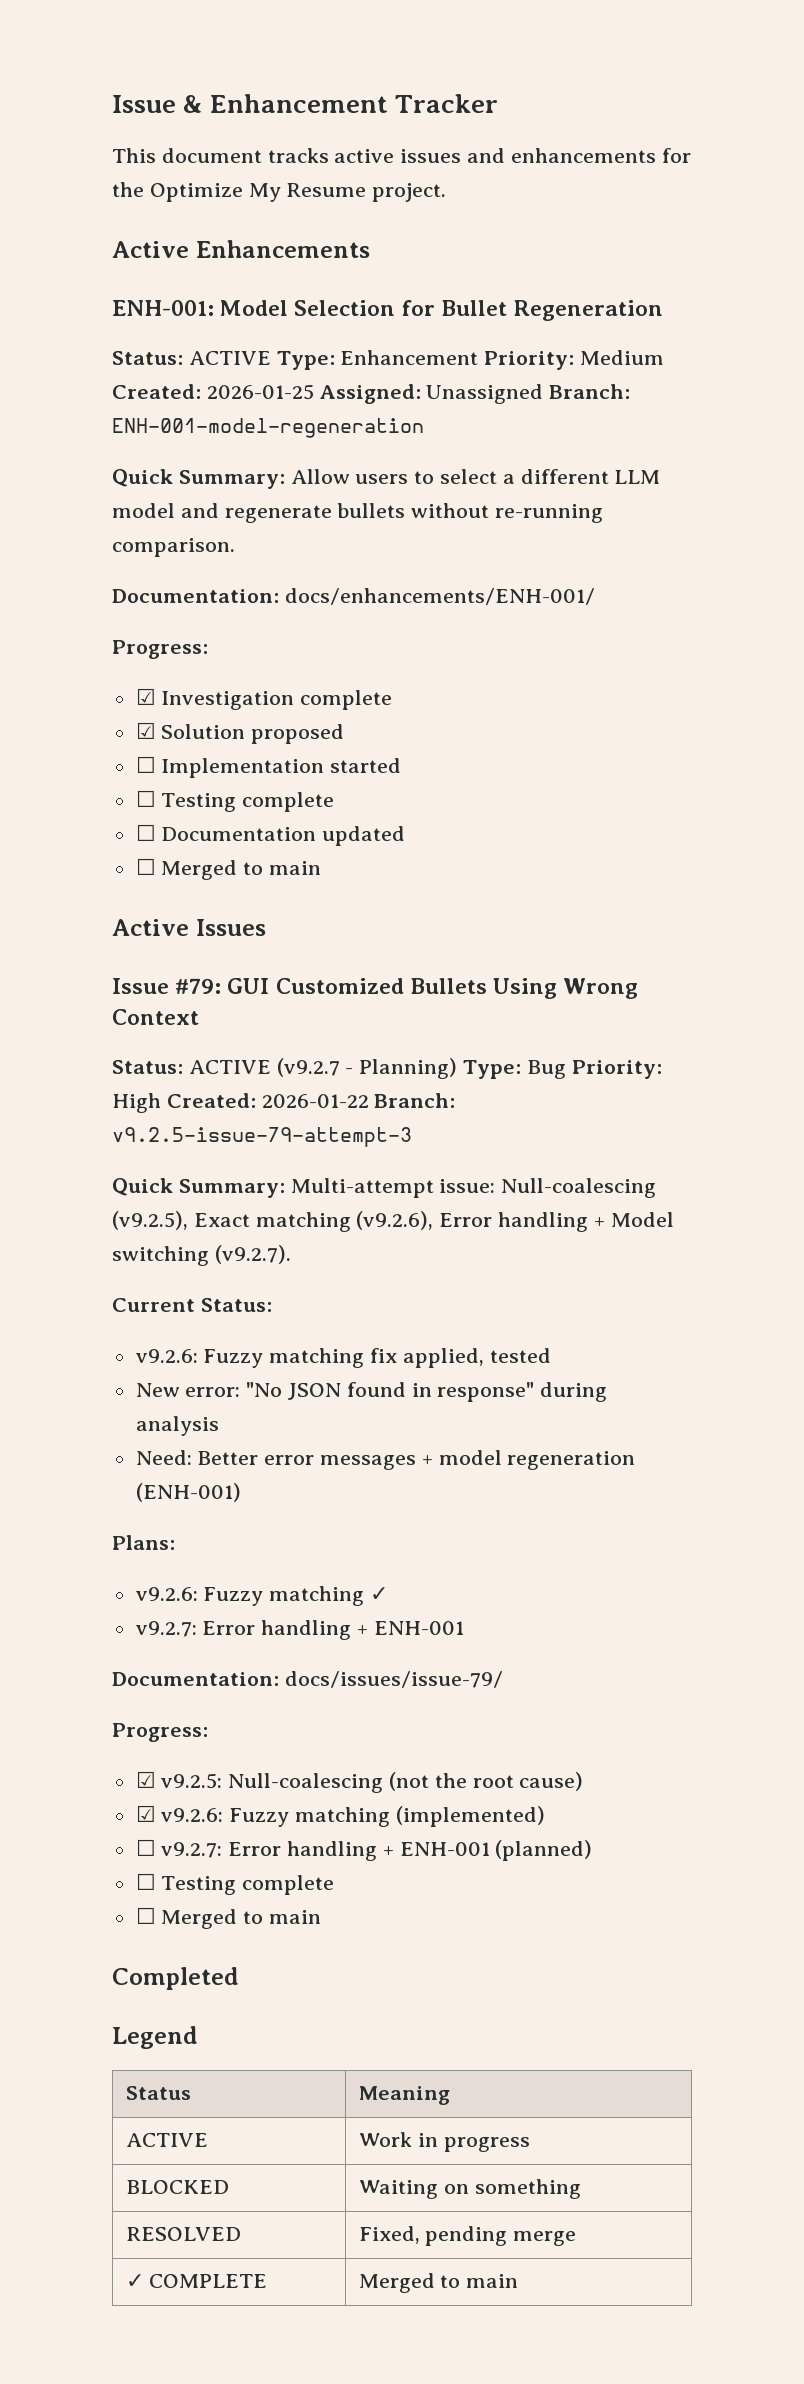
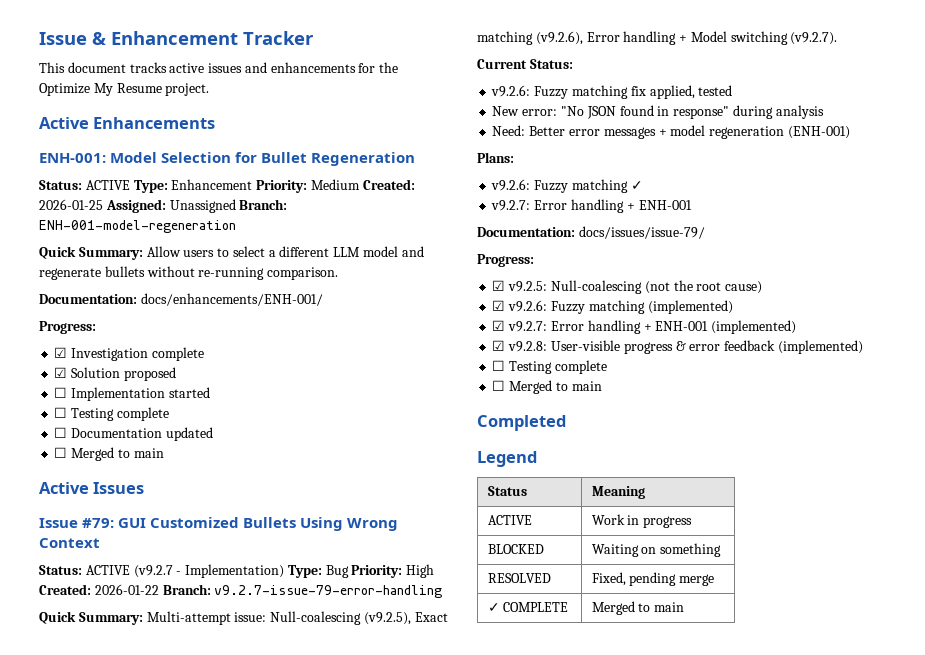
- Status: ACTIVE (v9.2.7 - Planning) Type: Bug Priority: High Created: 2026-01-22 Branch: v9.2.5-issue-79-attempt-3
+ Status: ACTIVE (v9.2.7 - Implementation) Type: Bug Priority: High Created: 2026-01-22 Branch: v9.2.7-issue-79-error-handling
- ☐ v9.2.7: Error handling + ENH-001 (planned)
+ ☑ v9.2.7: Error handling + ENH-001 (implemented)
+ ☑ v9.2.8: User-visible progress & error feedback (implemented)

